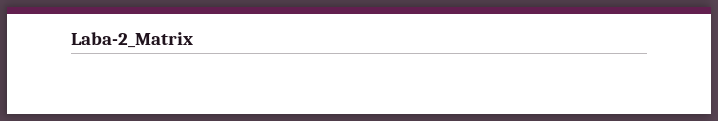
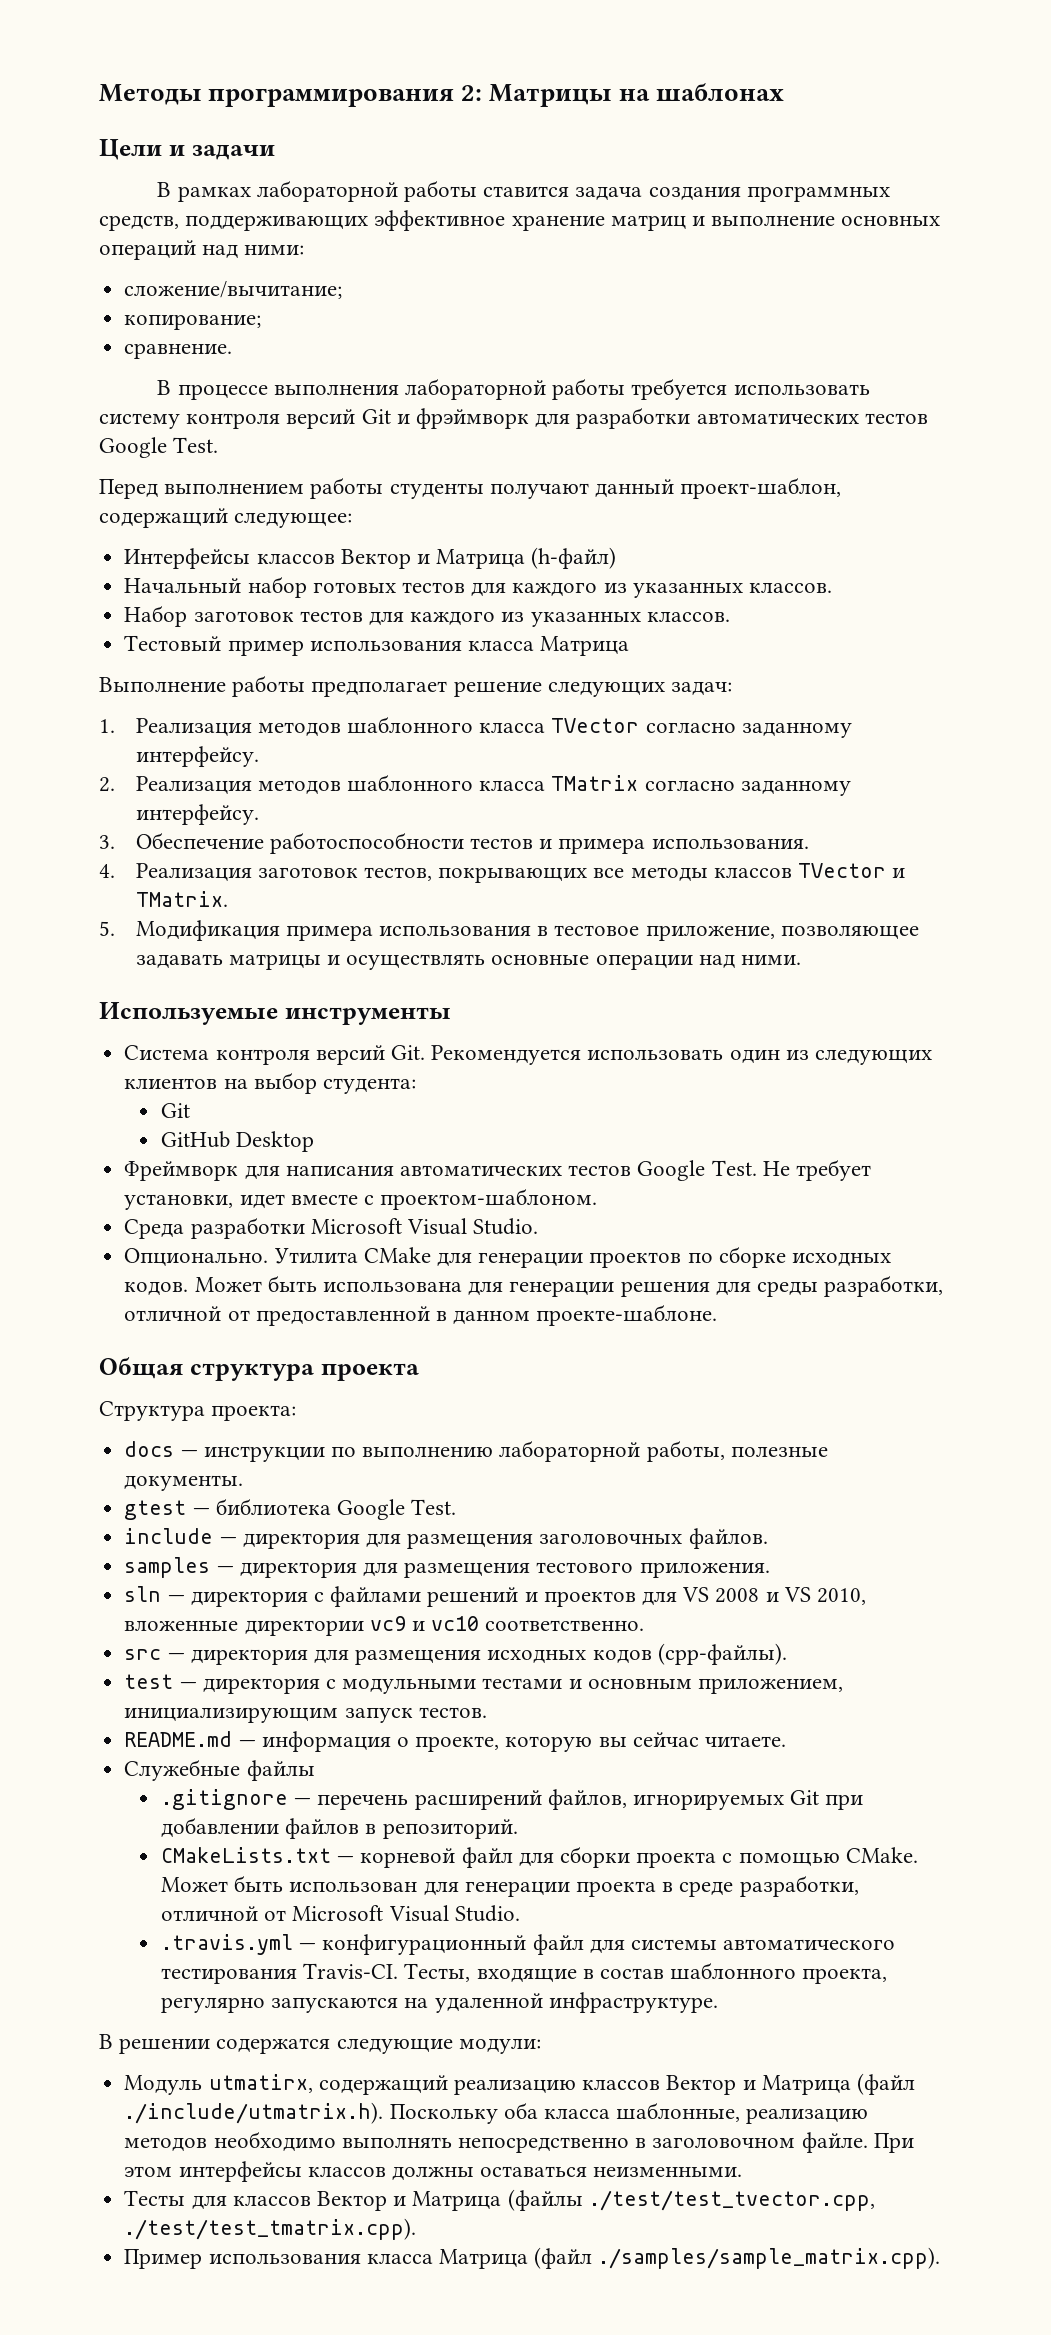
- Laba-2_Matrix
+ Методы программирования 2: Матрицы на шаблонах
+ Цели и задачи
+ В рамках лабораторной работы ставится задача создания программных средств, поддерживающих эффективное хранение матриц и выполнение основных операций над ними:
+ сложение/вычитание;
+ копирование;
+ сравнение.
+ В процессе выполнения лабораторной работы требуется использовать систему контроля версий Git и фрэймворк для разработки автоматических тестов Google Test.
+ Перед выполнением работы студенты получают данный проект-шаблон, содержащий следующее:
+ Интерфейсы классов Вектор и Матрица (h-файл)
+ Начальный набор готовых тестов для каждого из указанных классов.
+ Набор заготовок тестов для каждого из указанных классов.
+ Тестовый пример использования класса Матрица
+ Выполнение работы предполагает решение следующих задач:
+ 1. Реализация методов шаблонного класса TVector согласно заданному интерфейсу.
+ 2. Реализация методов шаблонного класса TMatrix согласно заданному интерфейсу.
+ 3. Обеспечение работоспособности тестов и примера использования.
+ 4. Реализация заготовок тестов, покрывающих все методы классов TVector и TMatrix.
+ 5. Модификация примера использования в тестовое приложение, позволяющее задавать матрицы и осуществлять основные операции над ними.
+ Используемые инструменты
+ Система контроля версий Git. Рекомендуется использовать один из следующих клиентов на выбор студента:
+ Git
+ GitHub Desktop
+ Фреймворк для написания автоматических тестов Google Test. Не требует установки, идет вместе с проектом-шаблоном.
+ Среда разработки Microsoft Visual Studio.
+ Опционально. Утилита CMake для генерации проектов по сборке исходных кодов. Может быть использована для генерации решения для среды разработки, отличной от предоставленной в данном проекте-шаблоне.
+ Общая структура проекта
+ Структура проекта:
+ docs — инструкции по выполнению лабораторной работы, полезные документы.
+ gtest — библиотека Google Test.
+ include — директория для размещения заголовочных файлов.
+ samples — директория для размещения тестового приложения.
+ sln — директория с файлами решений и проектов для VS 2008 и VS 2010, вложенные директории vc9 и vc10 соответственно.
+ src — директория для размещения исходных кодов (cpp-файлы).
+ test — директория с модульными тестами и основным приложением, инициализирующим запуск тестов.
+ README.md — информация о проекте, которую вы сейчас читаете.
+ Служебные файлы
+ .gitignore — перечень расширений файлов, игнорируемых Git при добавлении файлов в репозиторий.
+ CMakeLists.txt — корневой файл для сборки проекта с помощью CMake. Может быть использован для генерации проекта в среде разработки, отличной от Microsoft Visual Studio.
+ .travis.yml — конфигурационный файл для системы автоматического тестирования Travis-CI. Тесты, входящие в состав шаблонного проекта, регулярно запускаются на удаленной инфраструктуре.
+ В решении содержатся следующие модули:
+ Модуль utmatirx, содержащий реализацию классов Вектор и Матрица (файл ./include/utmatrix.h). Поскольку оба класса шаблонные, реализацию методов необходимо выполнять непосредственно в заголовочном файле. При этом интерфейсы классов должны оставаться неизменными.
+ Тесты для классов Вектор и Матрица (файлы ./test/test_tvector.cpp, ./test/test_tmatrix.cpp).
+ Пример использования класса Матрица (файл ./samples/sample_matrix.cpp).

